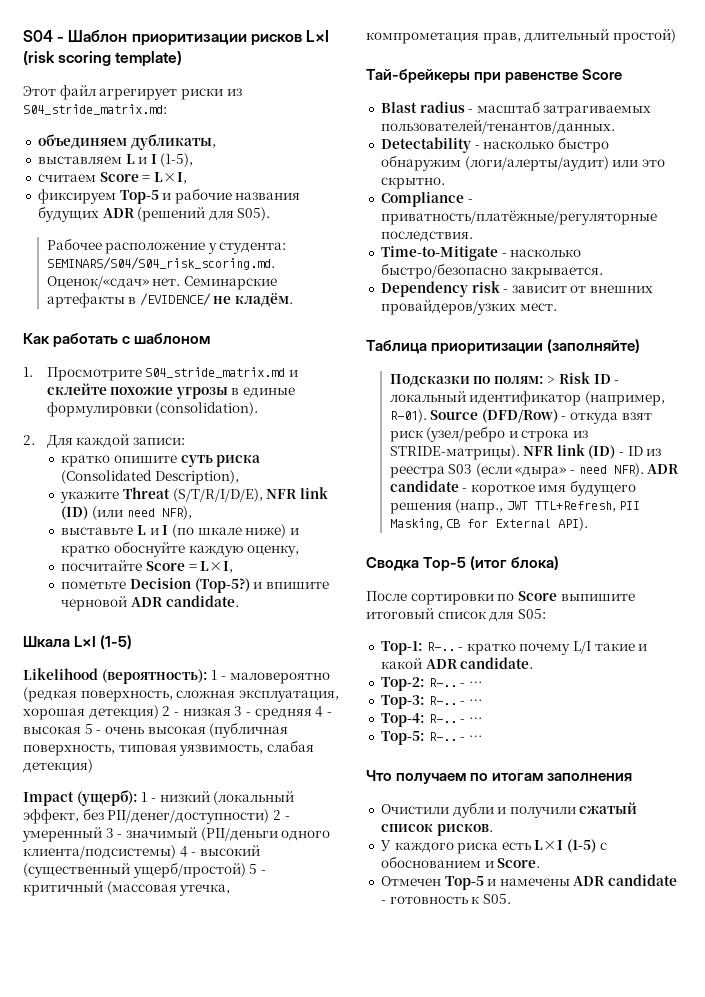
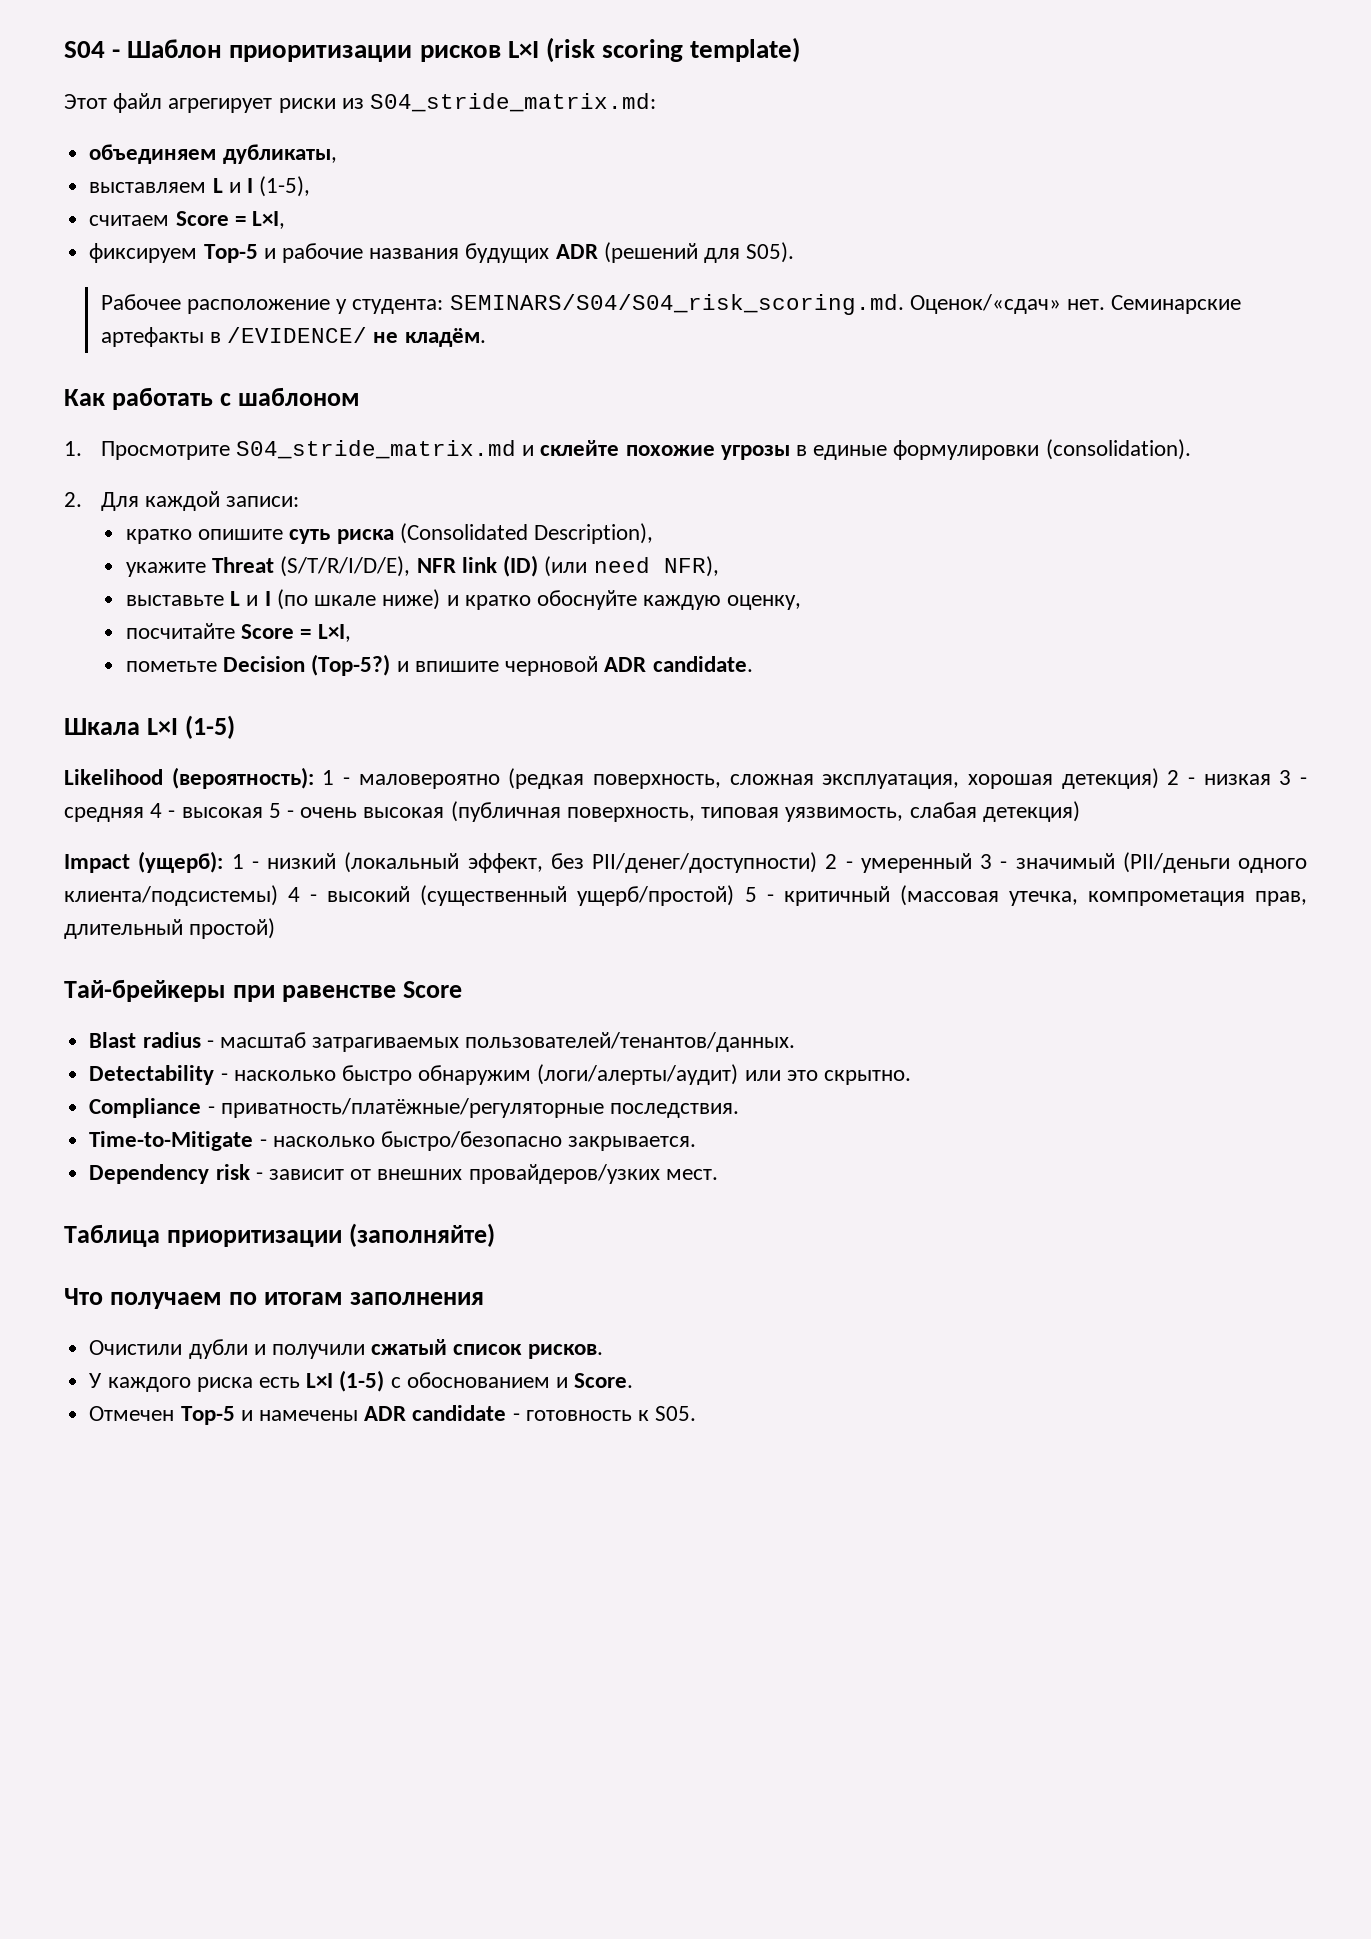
- Подсказки по полям: > Risk ID - локальный идентификатор (например, R-01). Source (DFD/Row) - откуда взят риск (узел/ребро и строка из STRIDE-матрицы). NFR link (ID) - ID из реестра S03 (если «дыра» - need NFR). ADR candidate - короткое имя будущего решения (напр., JWT TTL+Refresh, PII Masking, CB for External API).
- Сводка Top-5 (итог блока)
- После сортировки по Score выпишите итоговый список для S05:
- Top-1: R-.. - кратко почему L/I такие и какой ADR candidate.
- Top-2: R-.. - …
- Top-3: R-.. - …
- Top-4: R-.. - …
- Top-5: R-.. - …

